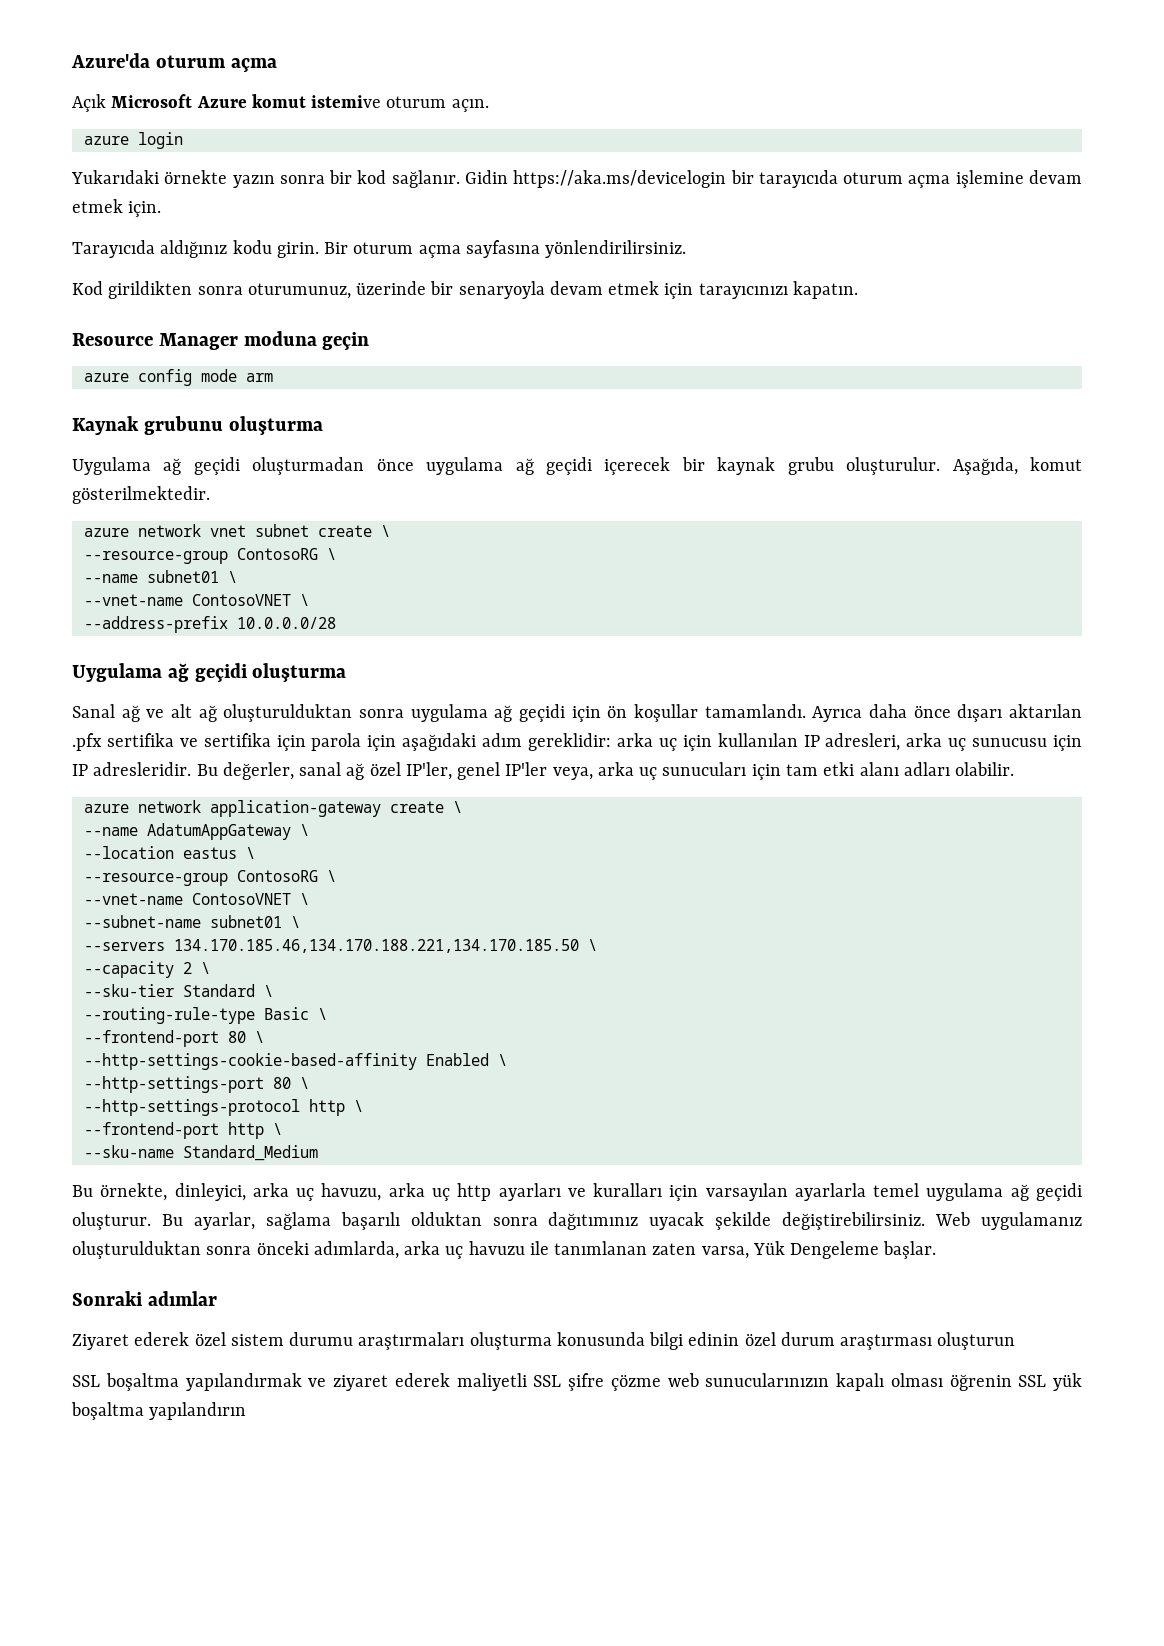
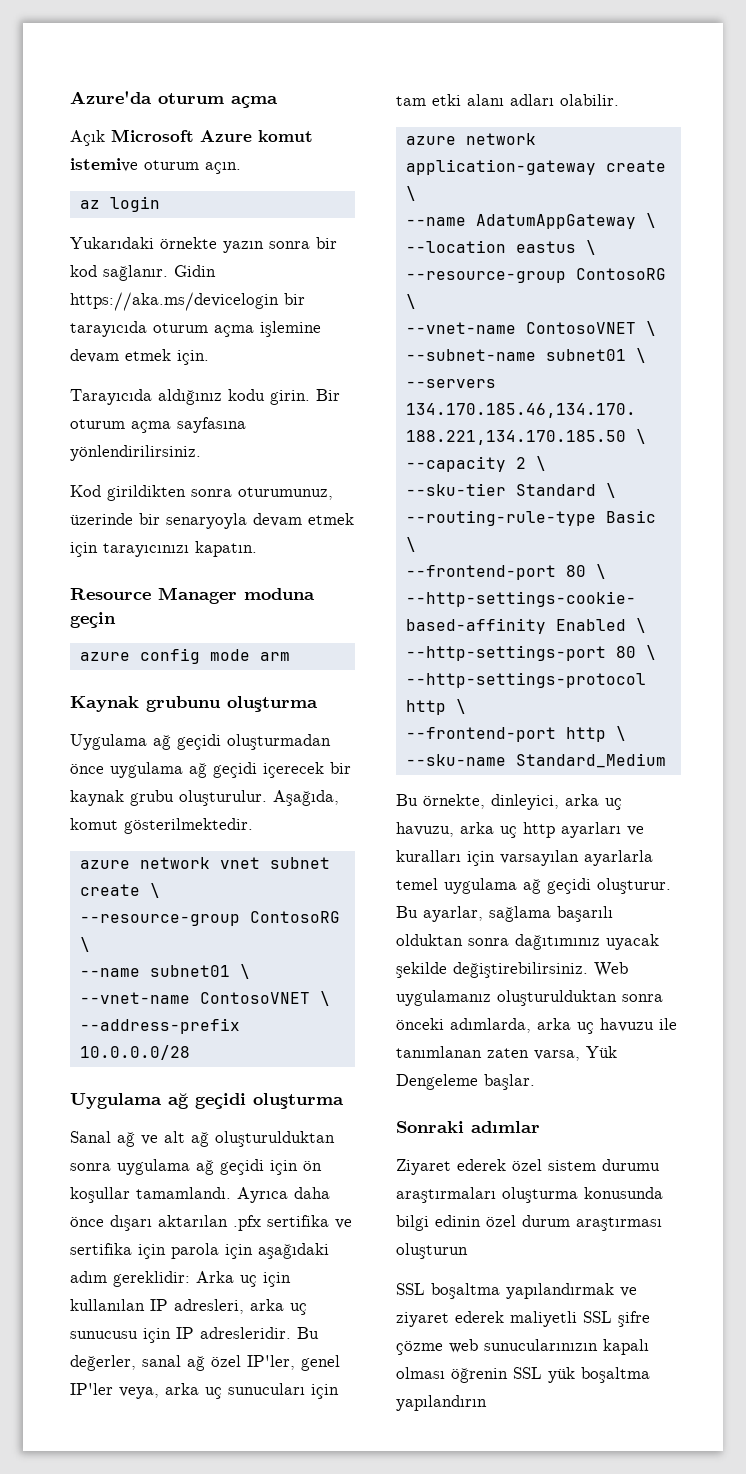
- azure login
+ az login
- Ayrıca daha önce dışarı aktarılan .pfx sertifika ve sertifika için parola için aşağıdaki adım gereklidir: arka uç için kullanılan IP adresleri, arka uç sunucusu için IP adresleridir.
+ Ayrıca daha önce dışarı aktarılan .pfx sertifika ve sertifika için parola için aşağıdaki adım gereklidir: Arka uç için kullanılan IP adresleri, arka uç sunucusu için IP adresleridir.

